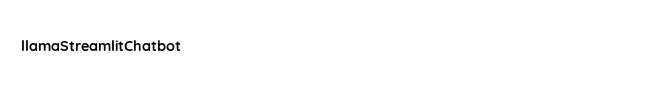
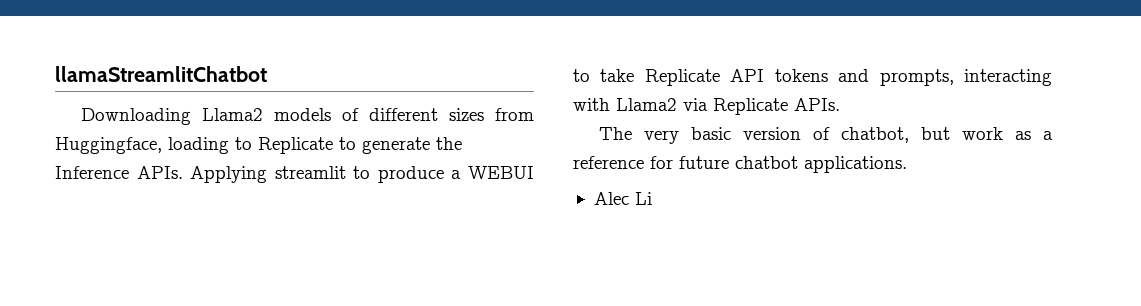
+ Downloading Llama2 models of different sizes from Huggingface, loading to Replicate to generate the Inference APIs. Applying streamlit to produce a WEBUI to take Replicate API tokens and prompts, interacting with Llama2 via Replicate APIs.
+ The very basic version of chatbot, but work as a reference for future chatbot applications.
+ Alec Li

